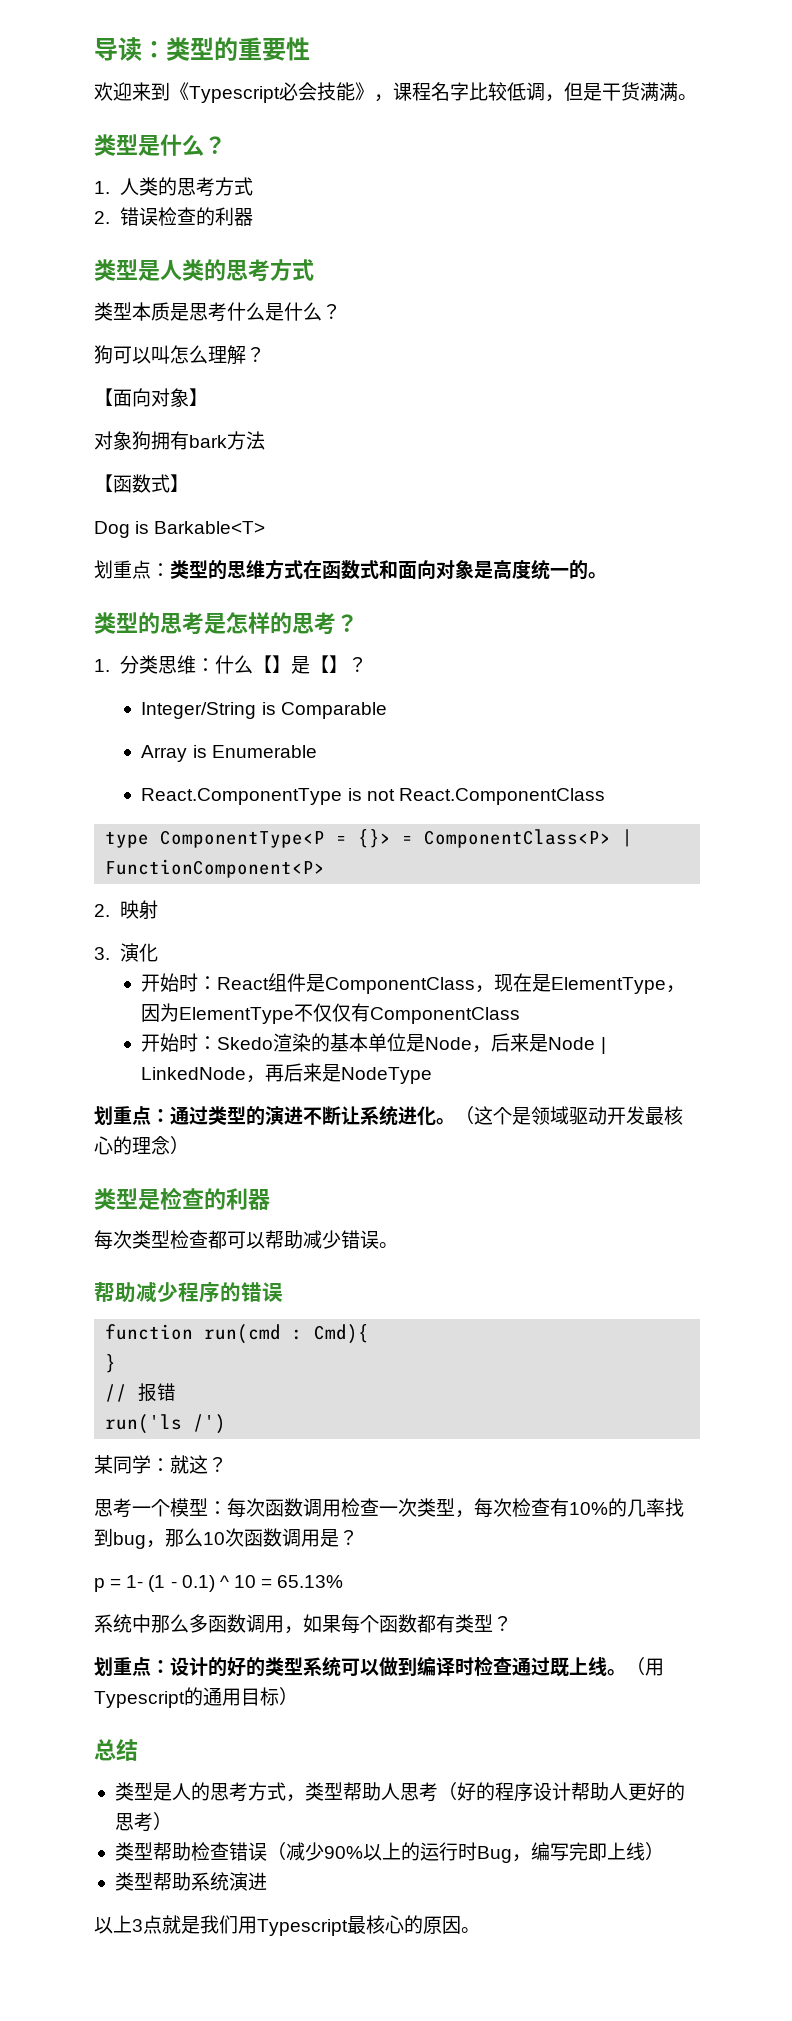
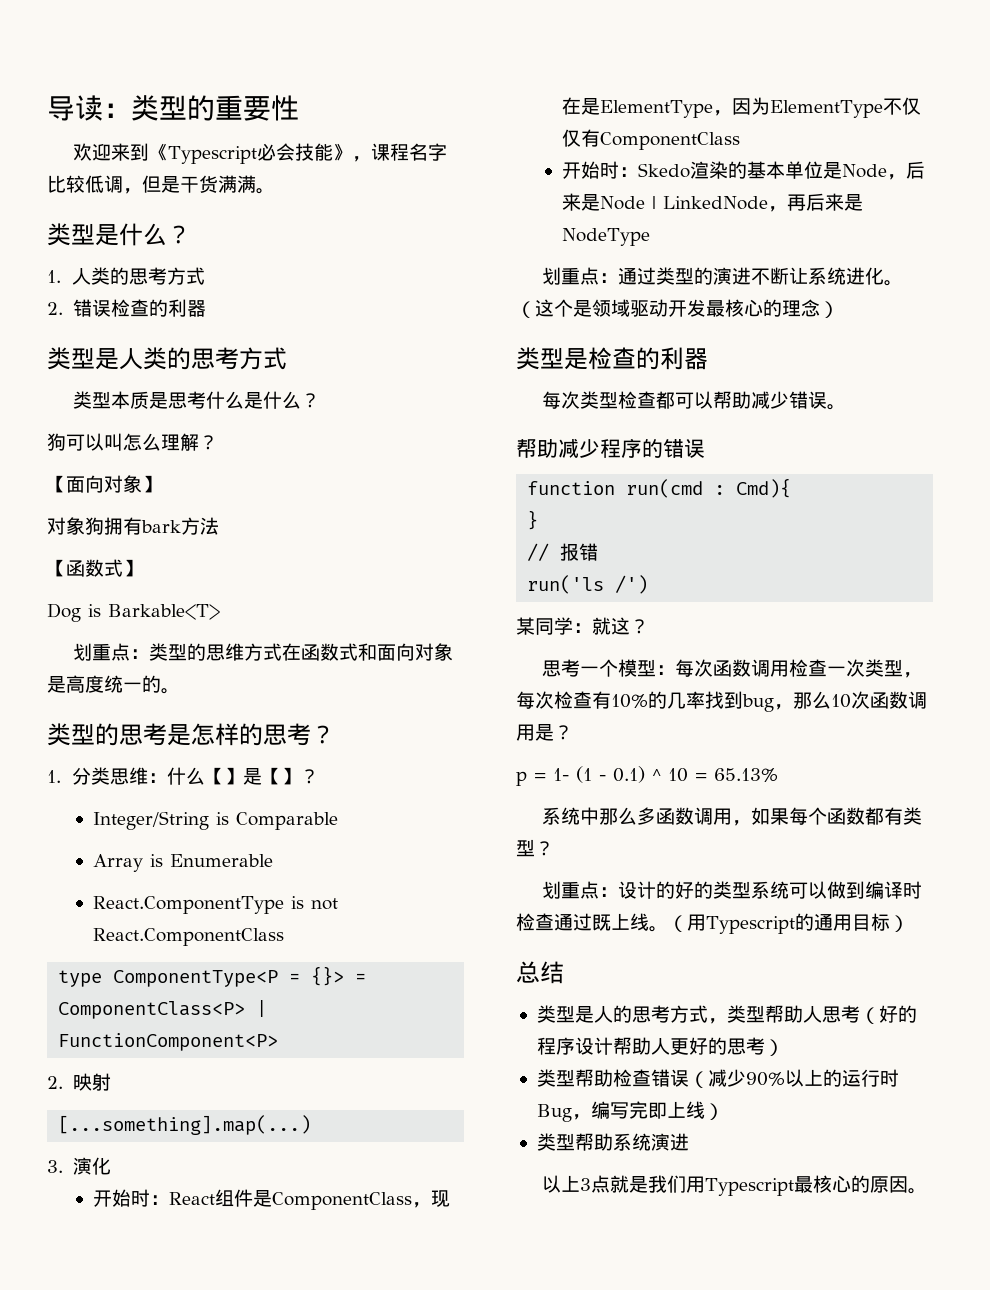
+ [...something].map(...)

